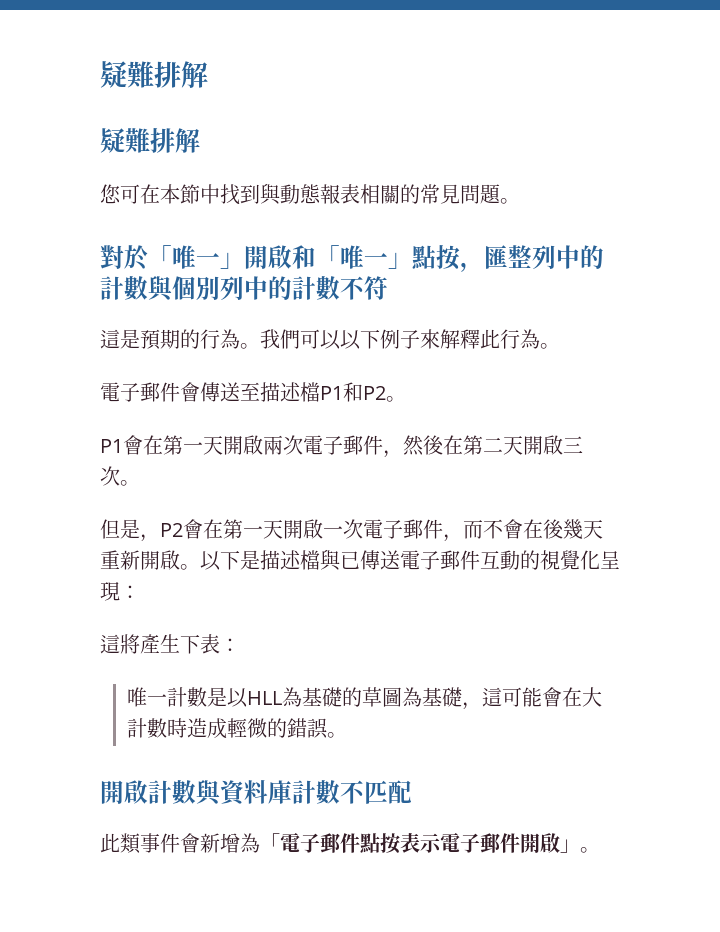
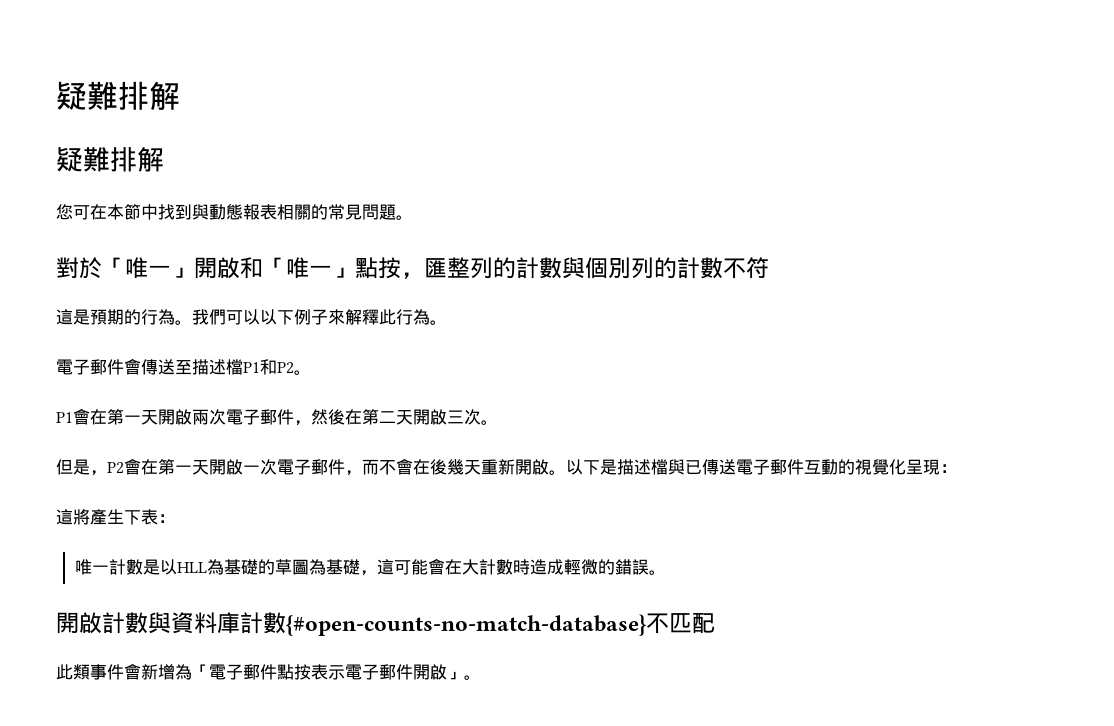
- 對於「唯一」開啟和「唯一」點按，匯整列中的計數與個別列中的計數不符
+ 對於「唯一」開啟和「唯一」點按，匯整列的計數與個別列的計數不符
- 開啟計數與資料庫計數不匹配
+ 開啟計數與資料庫計數{#open-counts-no-match-database}不匹配

